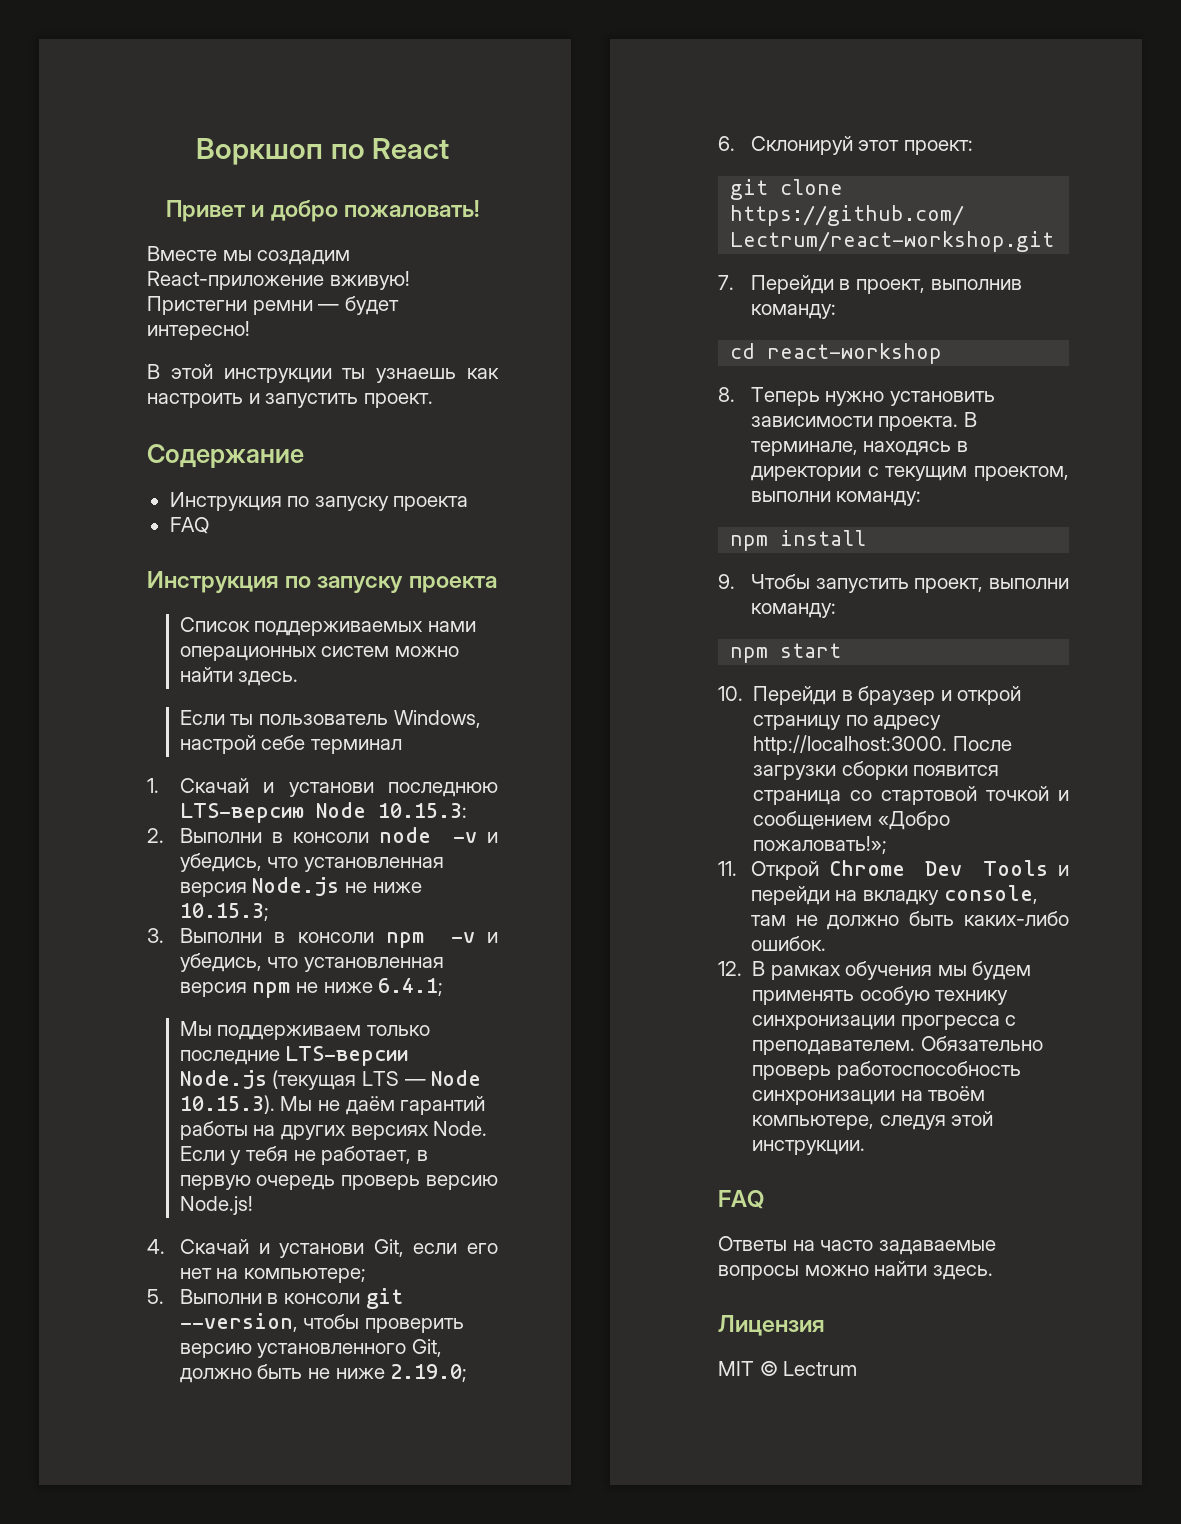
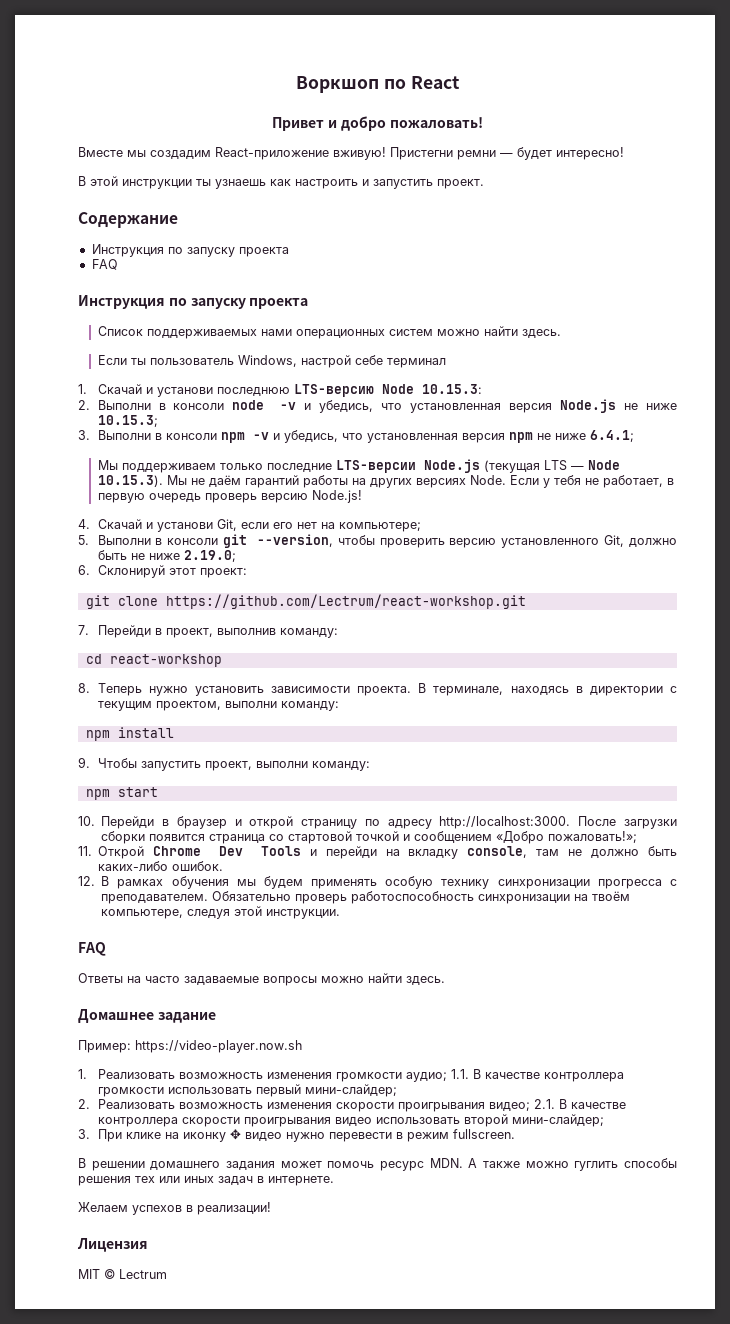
+ Домашнее задание
+ Пример: https://video-player.now.sh
+ 1. Реализовать возможность изменения громкости аудио; 1.1. В качестве контроллера громкости использовать первый мини-слайдер;
+ 2. Реализовать возможность изменения скорости проигрывания видео; 2.1. В качестве контроллера скорости проигрывания видео использовать второй мини-слайдер;
+ 3. При клике на иконку ✥ видео нужно перевести в режим fullscreen.
+ В решении домашнего задания может помочь ресурс MDN. А также можно гуглить способы решения тех или иных задач в интернете.
+ Желаем успехов в реализации!

